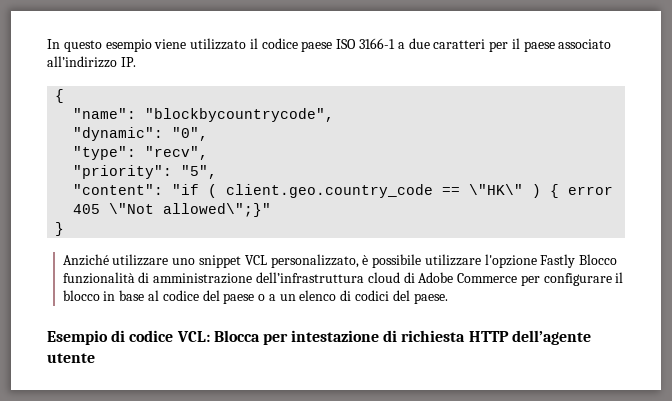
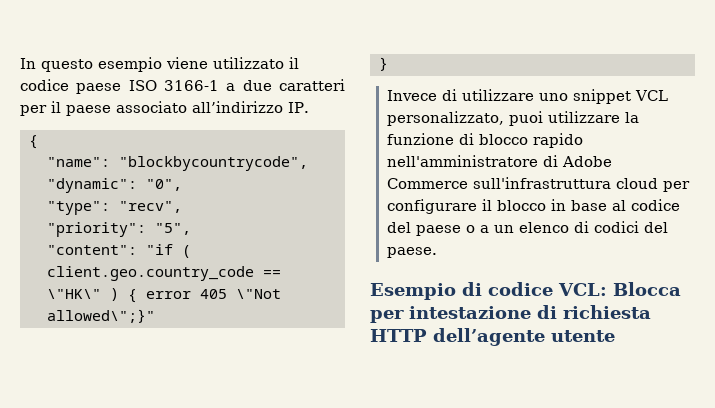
- Anziché utilizzare uno snippet VCL personalizzato, è possibile utilizzare l'opzione Fastly Blocco funzionalità di amministrazione dell’infrastruttura cloud di Adobe Commerce per configurare il blocco in base al codice del paese o a un elenco di codici del paese.
+ Invece di utilizzare uno snippet VCL personalizzato, puoi utilizzare la funzione di blocco rapido nell'amministratore di Adobe Commerce sull'infrastruttura cloud per configurare il blocco in base al codice del paese o a un elenco di codici del paese.

